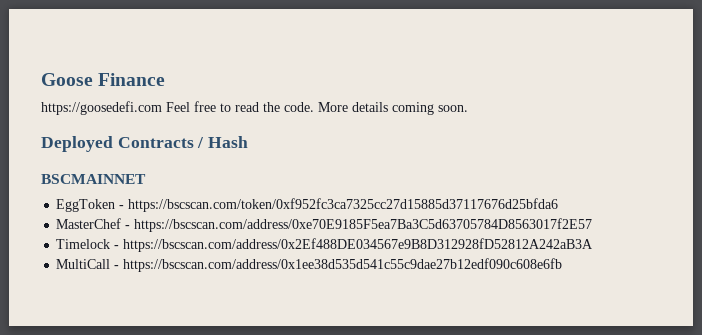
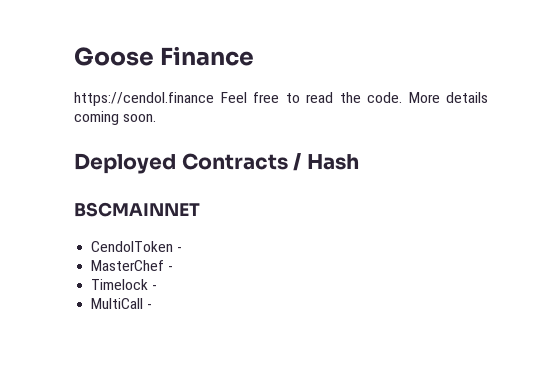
- https://goosedefi.com Feel free to read the code.
+ https://cendol.finance Feel free to read the code.
- EggToken - https://bscscan.com/token/0xf952fc3ca7325cc27d15885d37117676d25bfda6
+ CendolToken -
- MasterChef - https://bscscan.com/address/0xe70E9185F5ea7Ba3C5d63705784D8563017f2E57
+ MasterChef -
- Timelock - https://bscscan.com/address/0x2Ef488DE034567e9B8D312928fD52812A242aB3A
+ Timelock -
- MultiCall - https://bscscan.com/address/0x1ee38d535d541c55c9dae27b12edf090c608e6fb
+ MultiCall -

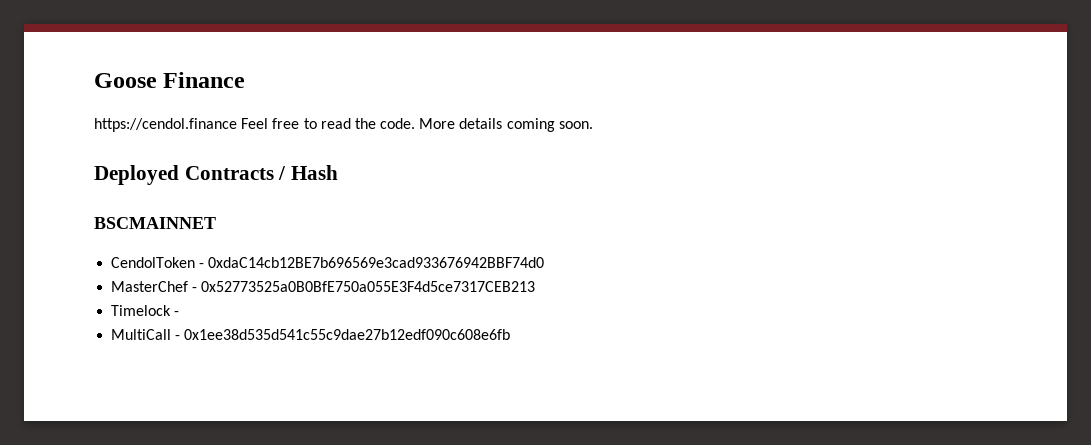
- CendolToken -
+ CendolToken - 0xdaC14cb12BE7b696569e3cad933676942BBF74d0
- MasterChef -
+ MasterChef - 0x52773525a0B0BfE750a055E3F4d5ce7317CEB213
- MultiCall -
+ MultiCall - 0x1ee38d535d541c55c9dae27b12edf090c608e6fb

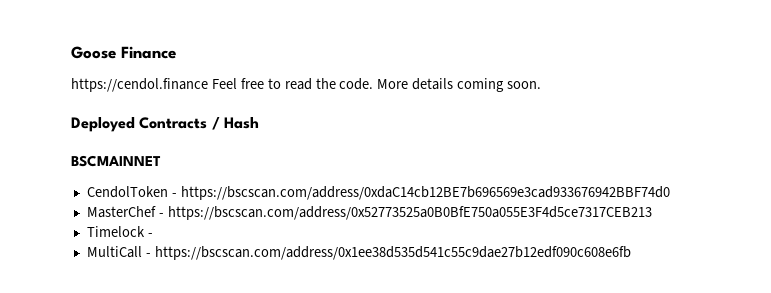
- CendolToken - 0xdaC14cb12BE7b696569e3cad933676942BBF74d0
+ CendolToken - https://bscscan.com/address/0xdaC14cb12BE7b696569e3cad933676942BBF74d0
- MasterChef - 0x52773525a0B0BfE750a055E3F4d5ce7317CEB213
+ MasterChef - https://bscscan.com/address/0x52773525a0B0BfE750a055E3F4d5ce7317CEB213
- MultiCall - 0x1ee38d535d541c55c9dae27b12edf090c608e6fb
+ MultiCall - https://bscscan.com/address/0x1ee38d535d541c55c9dae27b12edf090c608e6fb

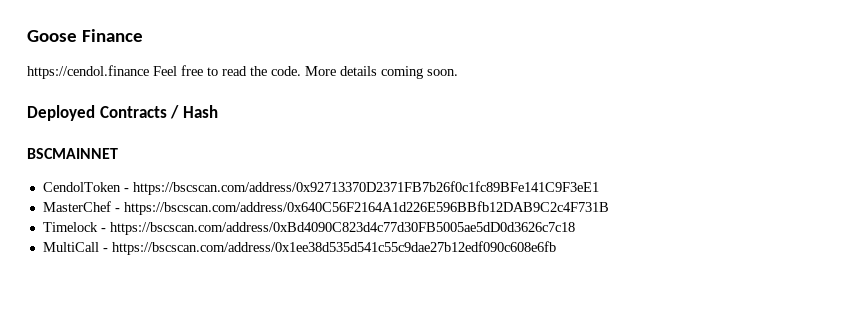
- CendolToken - https://bscscan.com/address/0xdaC14cb12BE7b696569e3cad933676942BBF74d0
+ CendolToken - https://bscscan.com/address/0x92713370D2371FB7b26f0c1fc89BFe141C9F3eE1
- MasterChef - https://bscscan.com/address/0x52773525a0B0BfE750a055E3F4d5ce7317CEB213
+ MasterChef - https://bscscan.com/address/0x640C56F2164A1d226E596BBfb12DAB9C2c4F731B
- Timelock -
+ Timelock - https://bscscan.com/address/0xBd4090C823d4c77d30FB5005ae5dD0d3626c7c18

